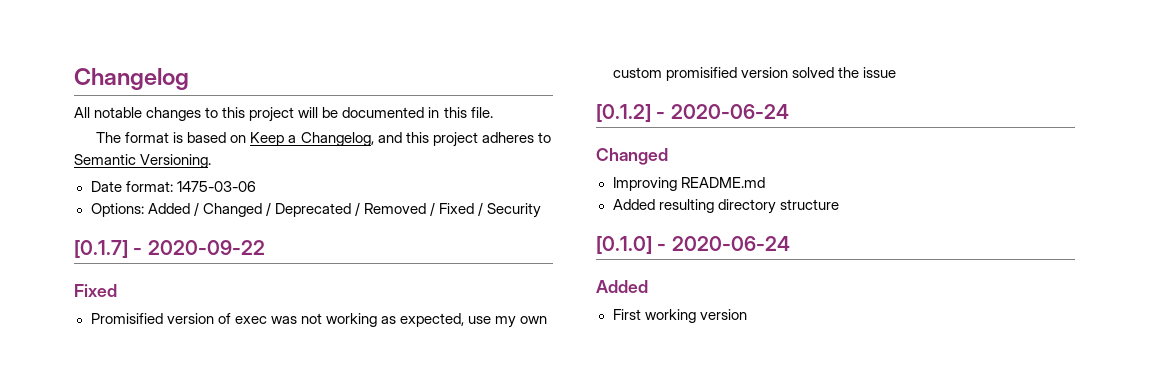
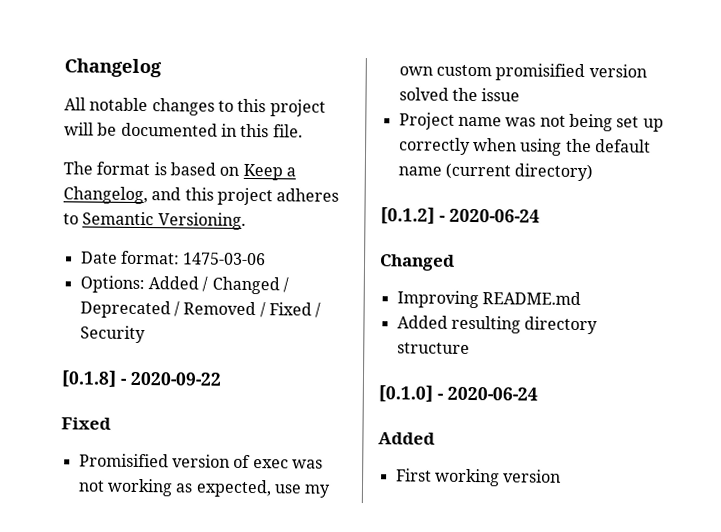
- [0.1.7] - 2020-09-22
+ [0.1.8] - 2020-09-22
+ Project name was not being set up correctly when using the default name (current directory)

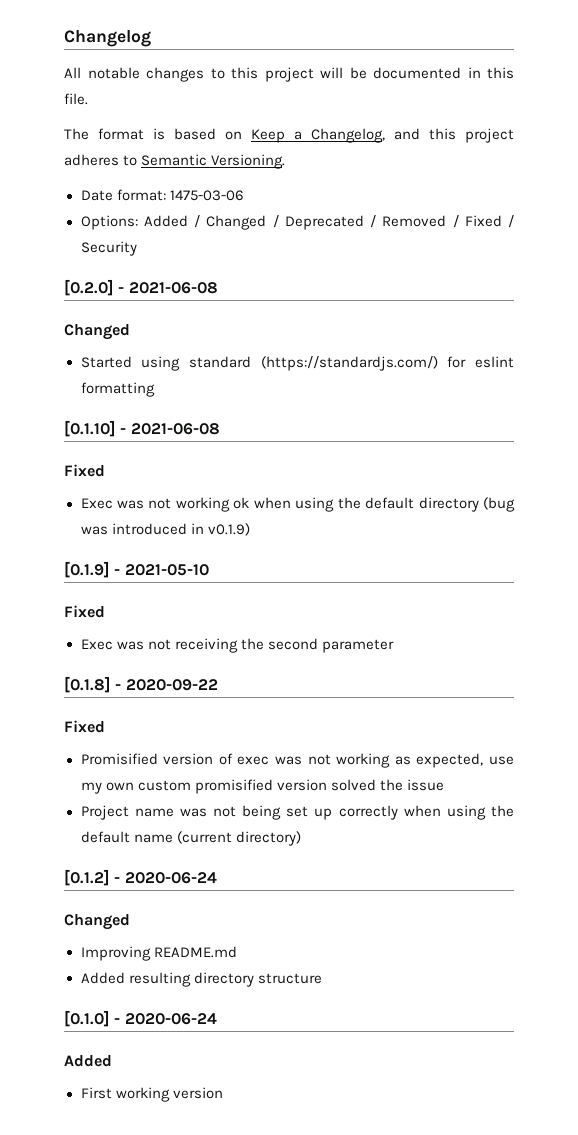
+ [0.2.0] - 2021-06-08
+ Changed
+ Started using standard (https://standardjs.com/) for eslint formatting
+ [0.1.10] - 2021-06-08
+ Fixed
+ Exec was not working ok when using the default directory (bug was introduced in v0.1.9)
+ [0.1.9] - 2021-05-10
+ Fixed
+ Exec was not receiving the second parameter

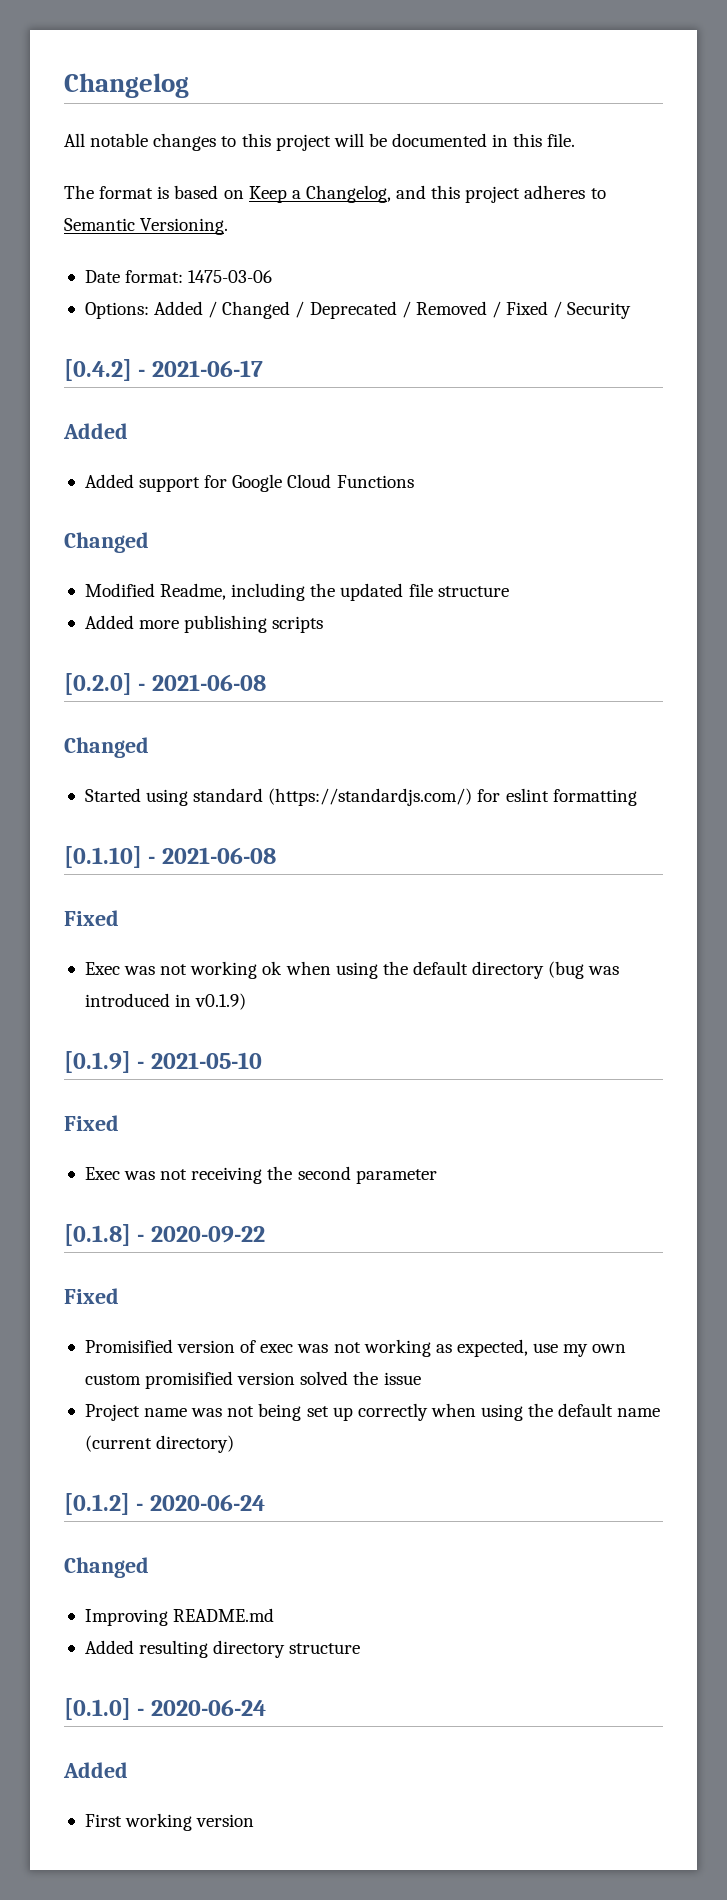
+ [0.4.2] - 2021-06-17
+ Added
+ Added support for Google Cloud Functions
+ Changed
+ Modified Readme, including the updated file structure
+ Added more publishing scripts

